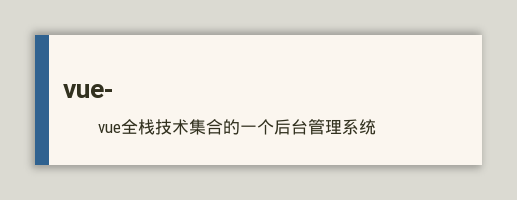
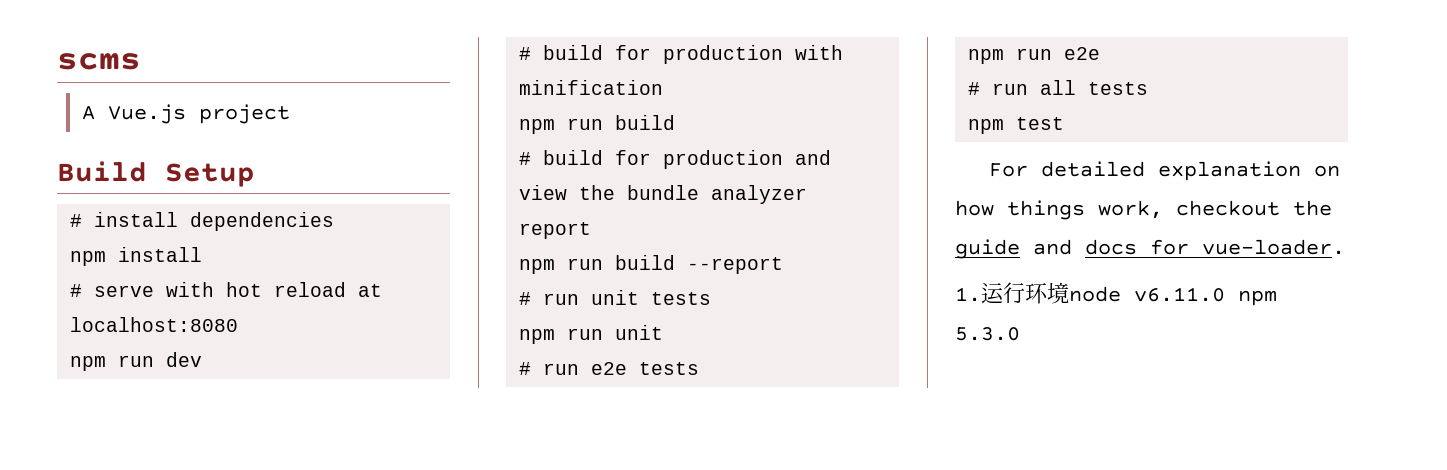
- vue-
- vue全栈技术集合的一个后台管理系统
+ scms
+ A Vue.js project
+ Build Setup
+ # install dependencies
+ npm install
+ # serve with hot reload at localhost:8080
+ npm run dev
+ # build for production with minification
+ npm run build
+ # build for production and view the bundle analyzer report
+ npm run build --report
+ # run unit tests
+ npm run unit
+ # run e2e tests
+ npm run e2e
+ # run all tests
+ npm test
+ For detailed explanation on how things work, checkout the guide and docs for vue-loader.
+ 1.运行环境node v6.11.0 npm 5.3.0

